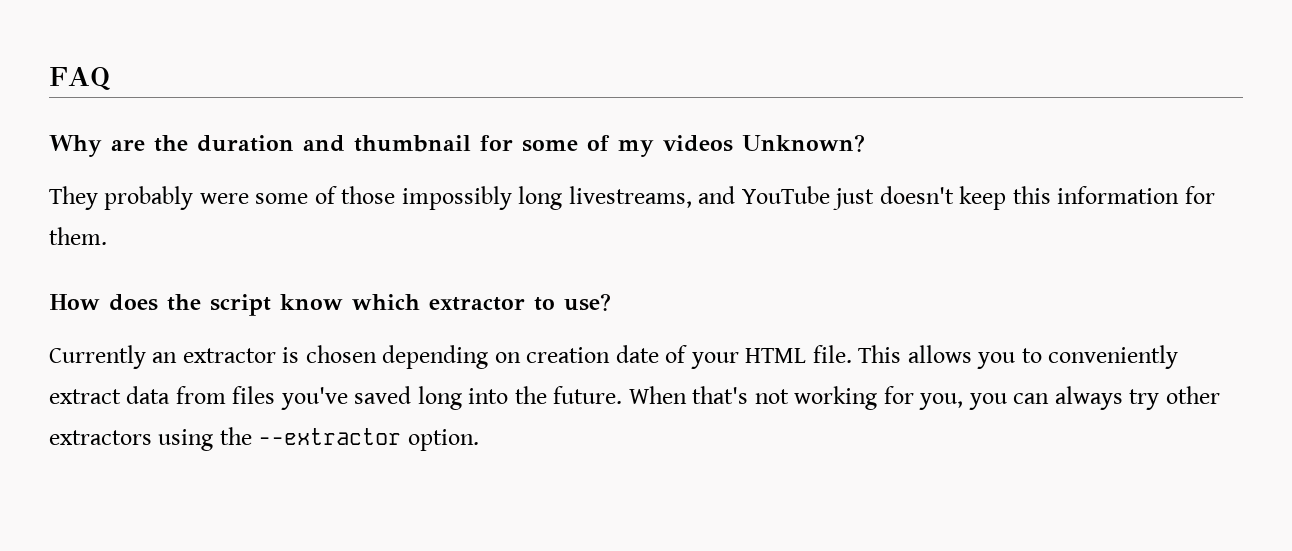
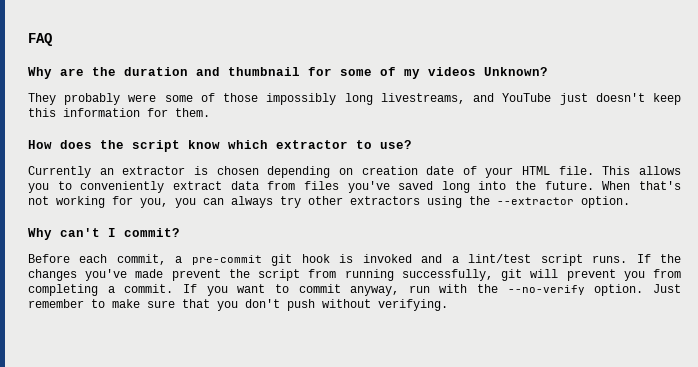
+ Why can't I commit?
+ Before each commit, a pre-commit git hook is invoked and a lint/test script runs. If the changes you've made prevent the script from running successfully, git will prevent you from completing a commit. If you want to commit anyway, run with the --no-verify option. Just remember to make sure that you don't push without verifying.

